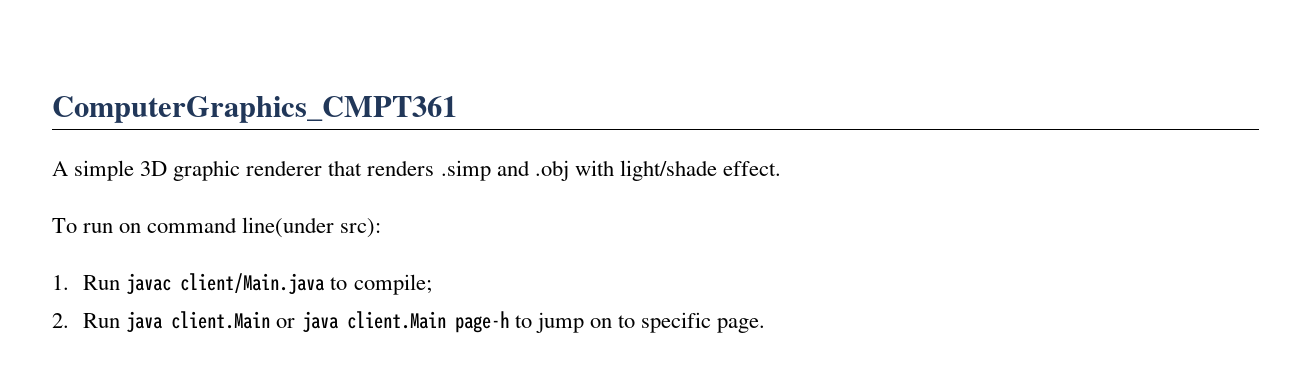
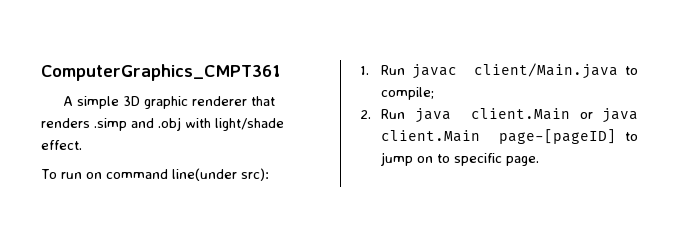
- 2. Run java client.Main or java client.Main page-h to jump on to specific page.
+ 2. Run java client.Main or java client.Main page-[pageID] to jump on to specific page.

